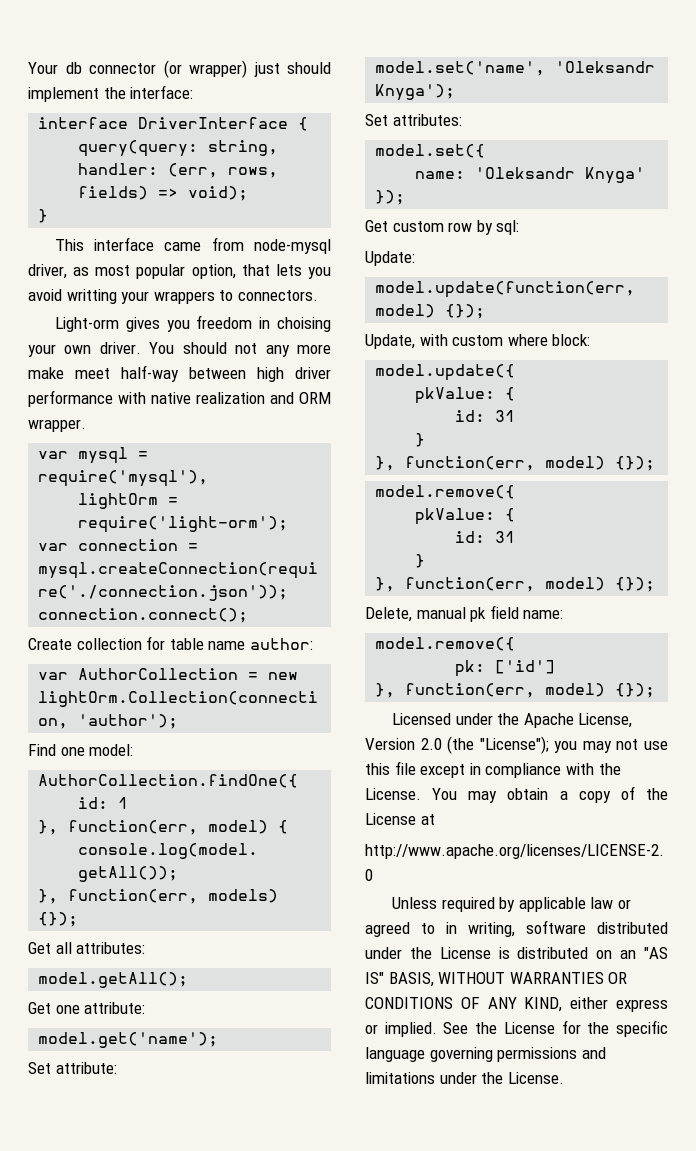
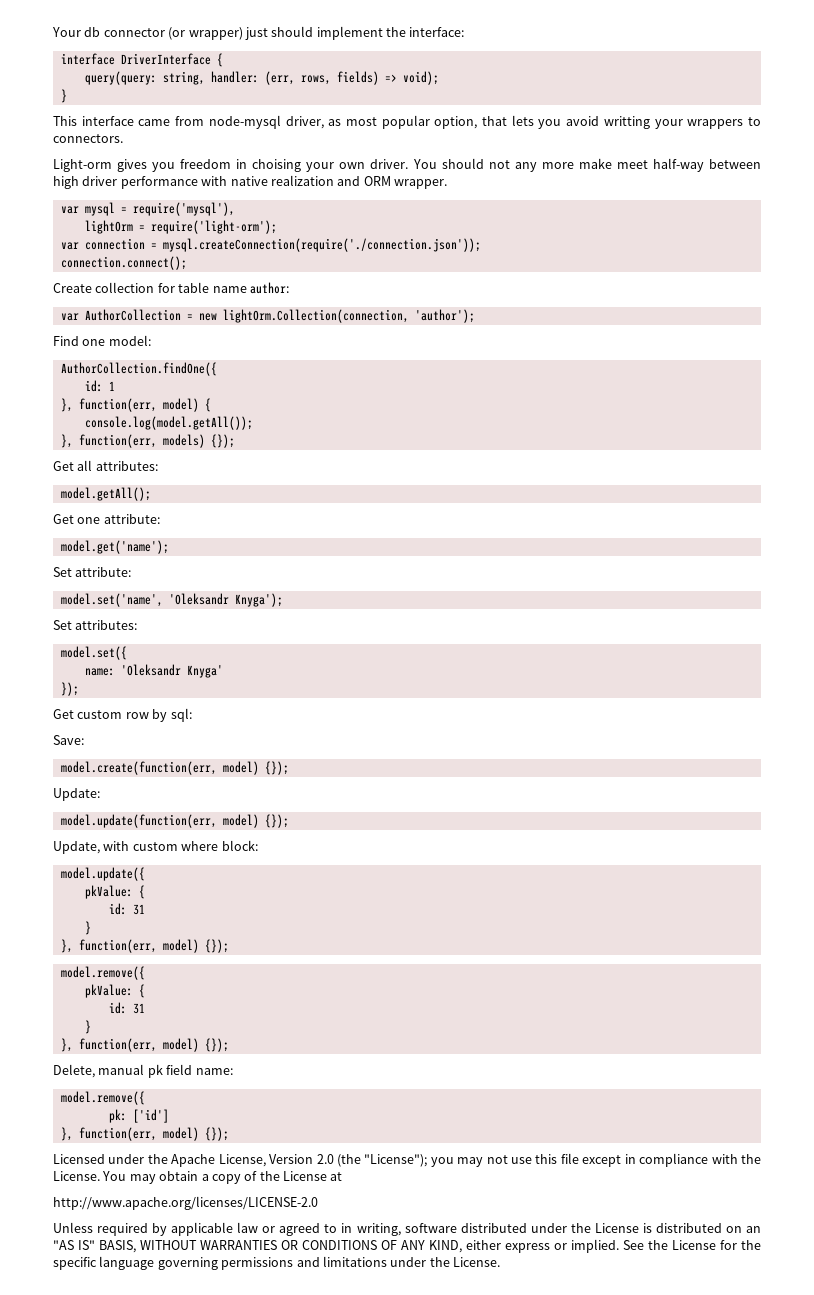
+ Save:
+ model.create(function(err, model) {});

